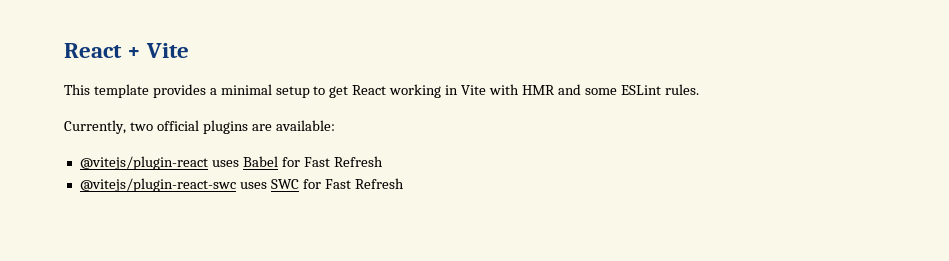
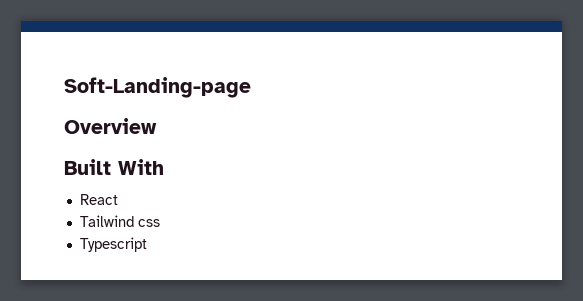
- React + Vite
- This template provides a minimal setup to get React working in Vite with HMR and some ESLint rules.
- Currently, two official plugins are available:
- @vitejs/plugin-react uses Babel for Fast Refresh
- @vitejs/plugin-react-swc uses SWC for Fast Refresh
+ Soft-Landing-page
+ Overview
+ Built With
+ React
+ Tailwind css
+ Typescript

